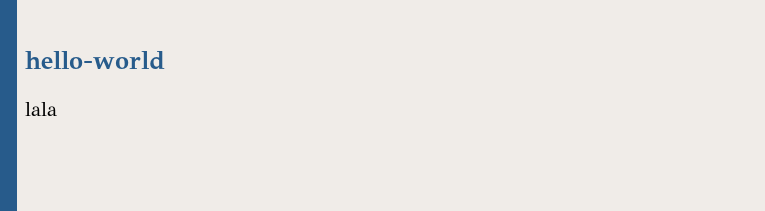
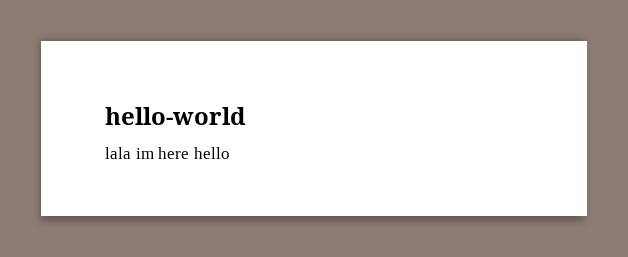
- lala
+ lala im here hello

